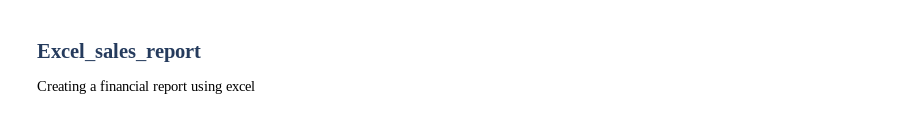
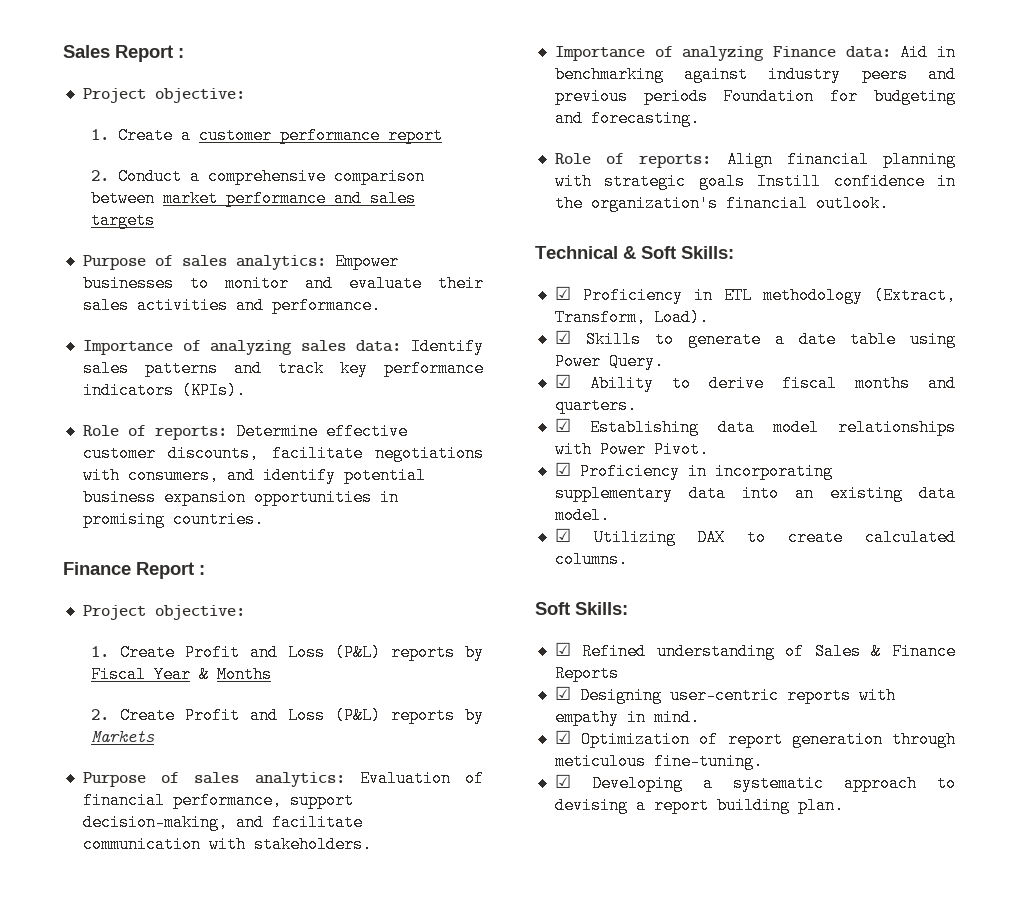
- Excel_sales_report
- Creating a financial report using excel
+ Sales Report :
+ Project objective:
+ 1. Create a customer performance report
+ 2. Conduct a comprehensive comparison between market performance and sales targets
+ Purpose of sales analytics: Empower businesses to monitor and evaluate their sales activities and performance.
+ Importance of analyzing sales data: Identify sales patterns and track key performance indicators (KPIs).
+ Role of reports: Determine effective customer discounts, facilitate negotiations with consumers, and identify potential business expansion opportunities in promising countries.
+ Finance Report :
+ Project objective:
+ 1. Create Profit and Loss (P&L) reports by Fiscal Year & Months
+ 2. Create Profit and Loss (P&L) reports by Markets
+ Purpose of sales analytics: Evaluation of financial performance, support decision-making, and facilitate communication with stakeholders.
+ Importance of analyzing Finance data: Aid in benchmarking against industry peers and previous periods Foundation for budgeting and forecasting.
+ Role of reports: Align financial planning with strategic goals Instill confidence in the organization's financial outlook.
+ Technical & Soft Skills:
+ ☑ Proficiency in ETL methodology (Extract, Transform, Load).
+ ☑ Skills to generate a date table using Power Query.
+ ☑ Ability to derive fiscal months and quarters.
+ ☑ Establishing data model relationships with Power Pivot.
+ ☑ Proficiency in incorporating supplementary data into an existing data model.
+ ☑ Utilizing DAX to create calculated columns.
+ Soft Skills:
+ ☑ Refined understanding of Sales & Finance Reports
+ ☑ Designing user-centric reports with empathy in mind.
+ ☑ Optimization of report generation through meticulous fine-tuning.
+ ☑ Developing a systematic approach to devising a report building plan.

